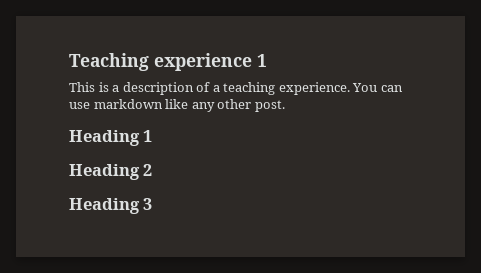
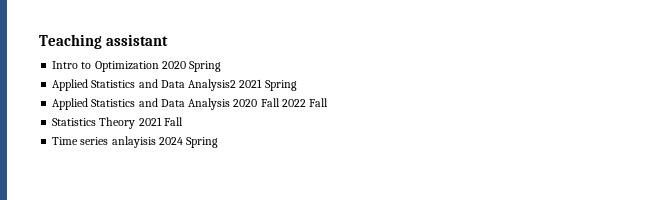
- Teaching experience 1
- This is a description of a teaching experience. You can use markdown like any other post.
- Heading 1
- Heading 2
- Heading 3
+ Teaching assistant
+ Intro to Optimization 2020 Spring
+ Applied Statistics and Data Analysis2 2021 Spring
+ Applied Statistics and Data Analysis 2020 Fall 2022 Fall
+ Statistics Theory 2021 Fall
+ Time series anlayisis 2024 Spring

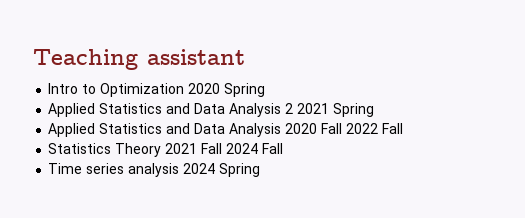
- Applied Statistics and Data Analysis2 2021 Spring
+ Applied Statistics and Data Analysis 2 2021 Spring
- Statistics Theory 2021 Fall
+ Statistics Theory 2021 Fall 2024 Fall
- Time series anlayisis 2024 Spring
+ Time series analysis 2024 Spring

